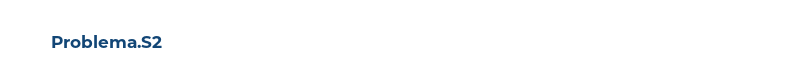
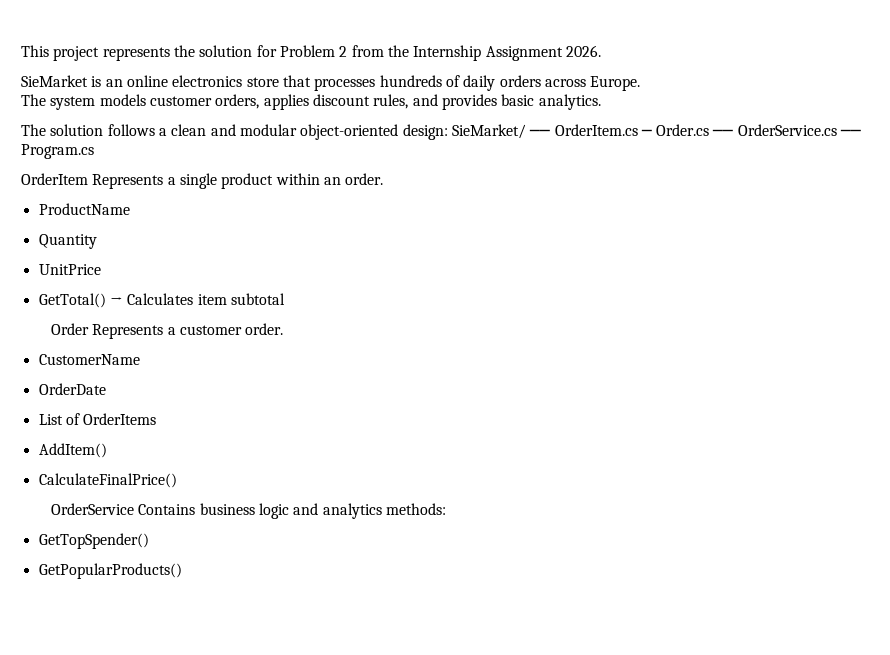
- Problema.S2
+ This project represents the solution for Problem 2 from the Internship Assignment 2026.
+ SieMarket is an online electronics store that processes hundreds of daily orders across Europe.
+ The system models customer orders, applies discount rules, and provides basic analytics.
+ The solution follows a clean and modular object-oriented design: SieMarket/ ── OrderItem.cs ─ Order.cs ── OrderService.cs ── Program.cs
+ OrderItem Represents a single product within an order.
+ ProductName
+ Quantity
+ UnitPrice
+ GetTotal() → Calculates item subtotal
+ Order Represents a customer order.
+ CustomerName
+ OrderDate
+ List of OrderItems
+ AddItem()
+ CalculateFinalPrice()
+ OrderService Contains business logic and analytics methods:
+ GetTopSpender()
+ GetPopularProducts()

